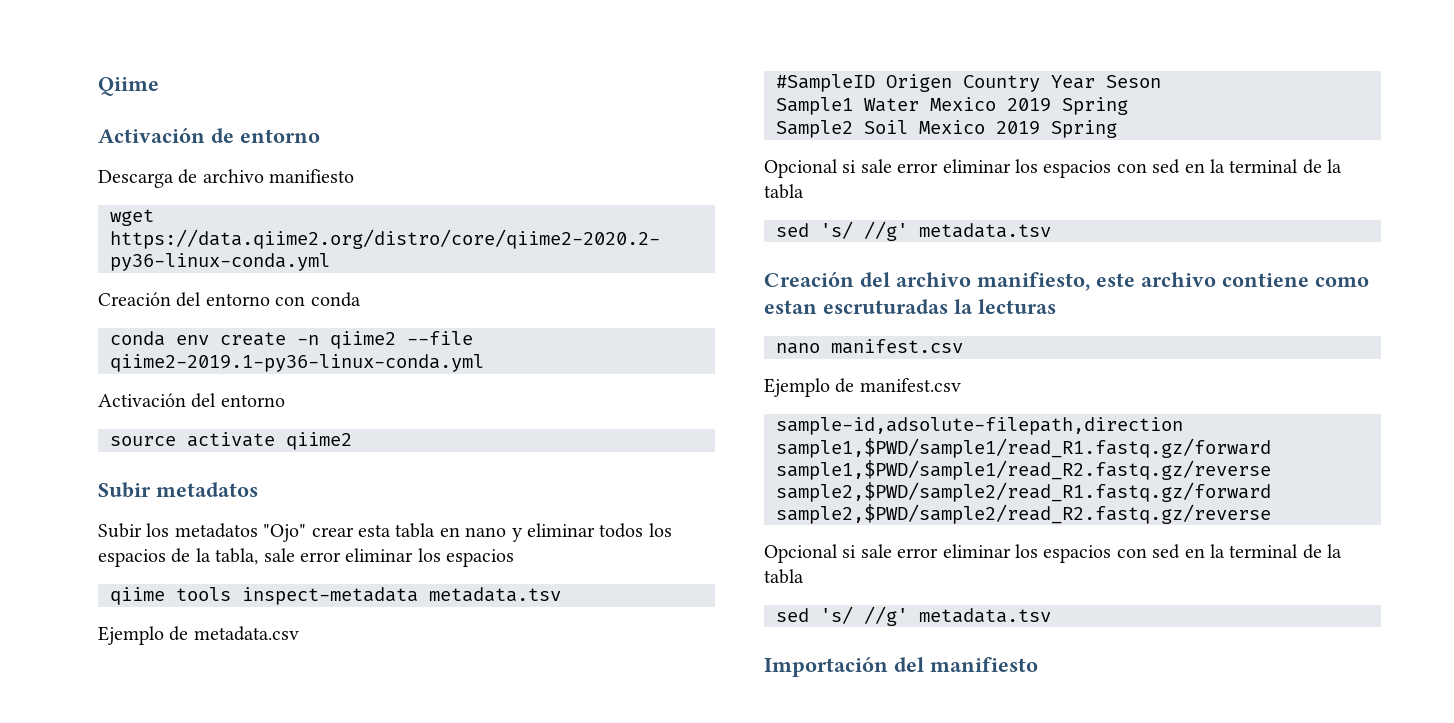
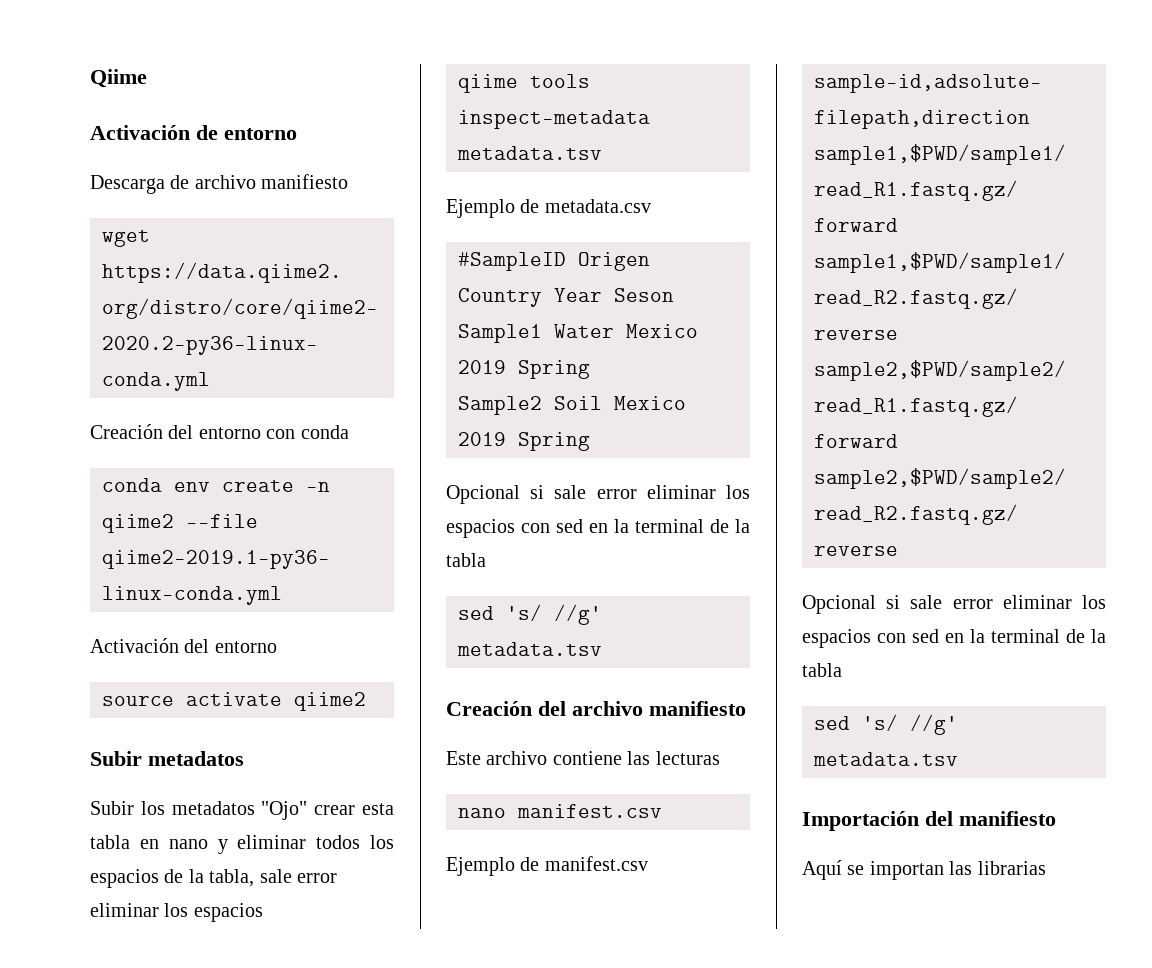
- Creación del archivo manifiesto, este archivo contiene como estan escruturadas la lecturas
+ Creación del archivo manifiesto
+ Este archivo contiene las lecturas
+ Aquí se importan las librarias

